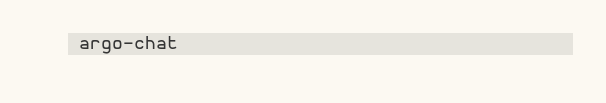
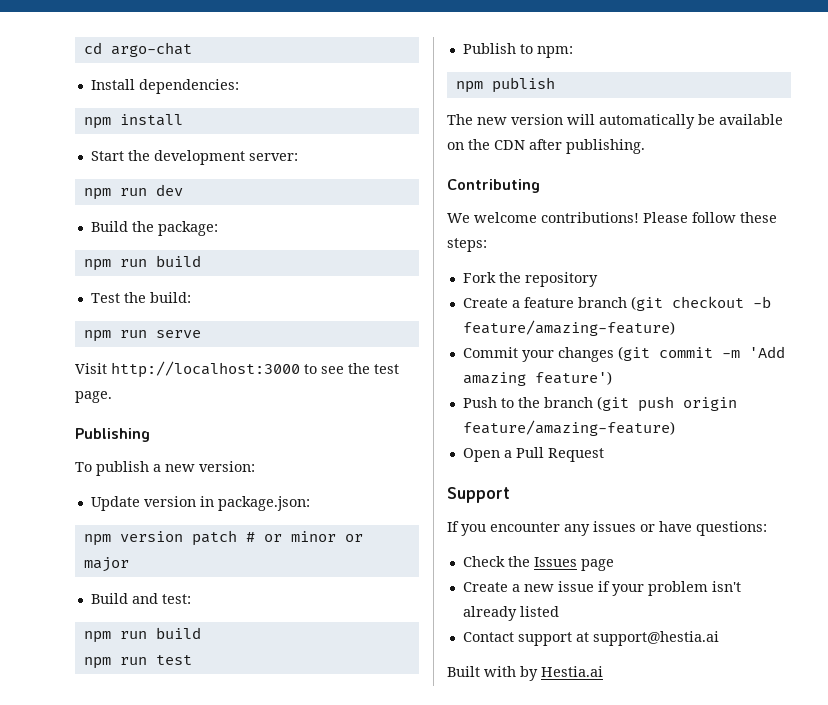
- argo-chat
+ cd argo-chat
+ Install dependencies:
+ npm install
+ Start the development server:
+ npm run dev
+ Build the package:
+ npm run build
+ Test the build:
+ npm run serve
+ Visit http://localhost:3000 to see the test page.
+ Publishing
+ To publish a new version:
+ Update version in package.json:
+ npm version patch # or minor or major
+ Build and test:
+ npm run build
+ npm run test
+ Publish to npm:
+ npm publish
+ The new version will automatically be available on the CDN after publishing.
+ Contributing
+ We welcome contributions! Please follow these steps:
+ Fork the repository
+ Create a feature branch (git checkout -b feature/amazing-feature)
+ Commit your changes (git commit -m 'Add amazing feature')
+ Push to the branch (git push origin feature/amazing-feature)
+ Open a Pull Request
+ Support
+ If you encounter any issues or have questions:
+ Check the Issues page
+ Create a new issue if your problem isn't already listed
+ Contact support at support@hestia.ai
+ Built with by Hestia.ai

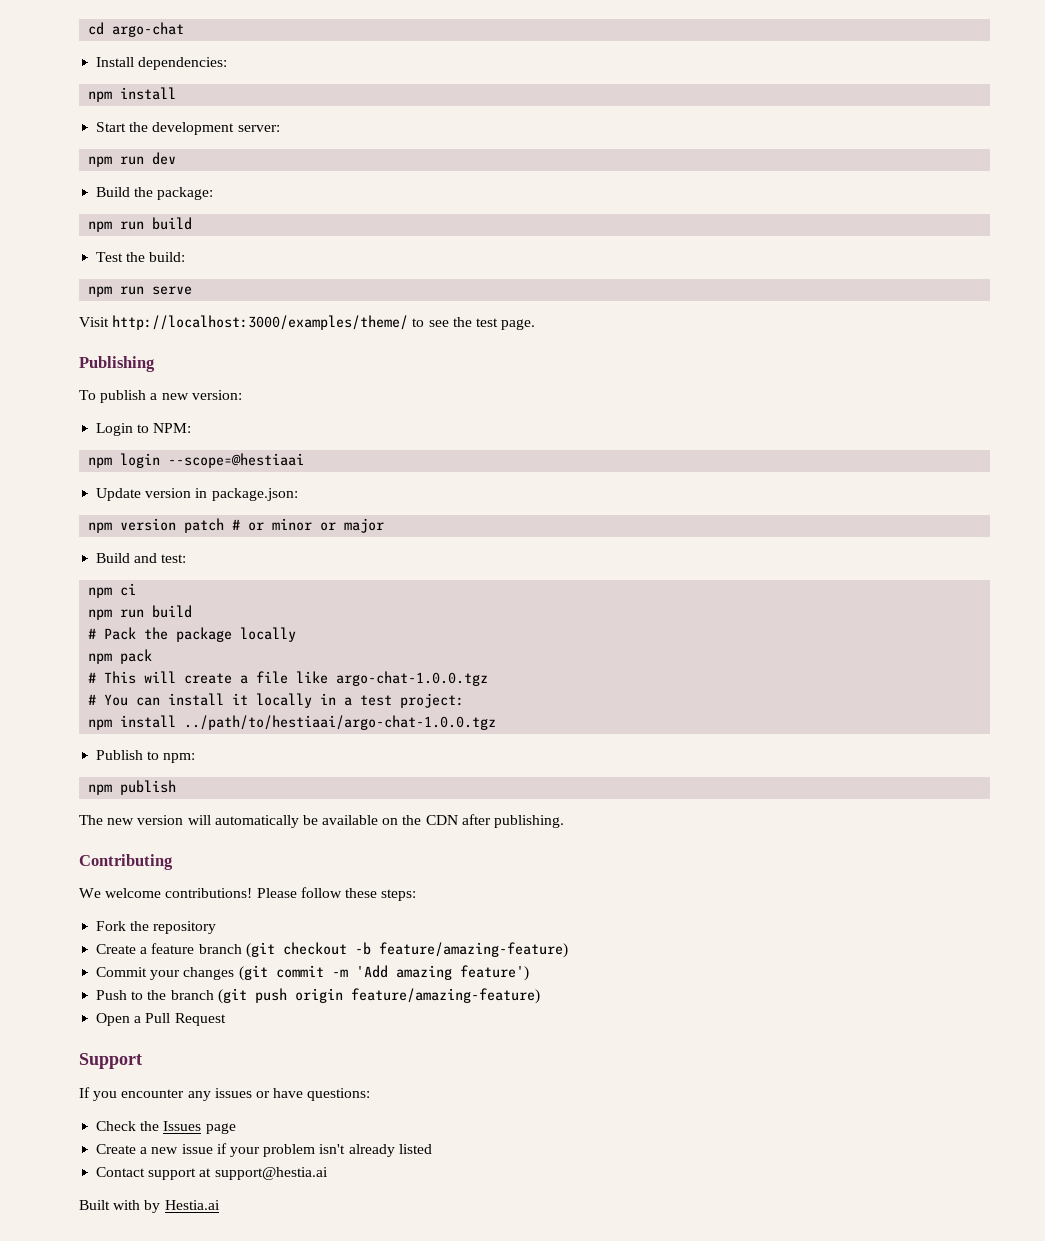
- Visit http://localhost:3000 to see the test page.
+ Visit http://localhost:3000/examples/theme/ to see the test page.
+ Login to NPM:
+ npm login --scope=@hestiaai
  Build and test:
+ npm ci
  npm run build
- npm run test
+ # Pack the package locally
+ npm pack
+ # This will create a file like argo-chat-1.0.0.tgz
+ # You can install it locally in a test project:
+ npm install ../path/to/hestiaai/argo-chat-1.0.0.tgz

